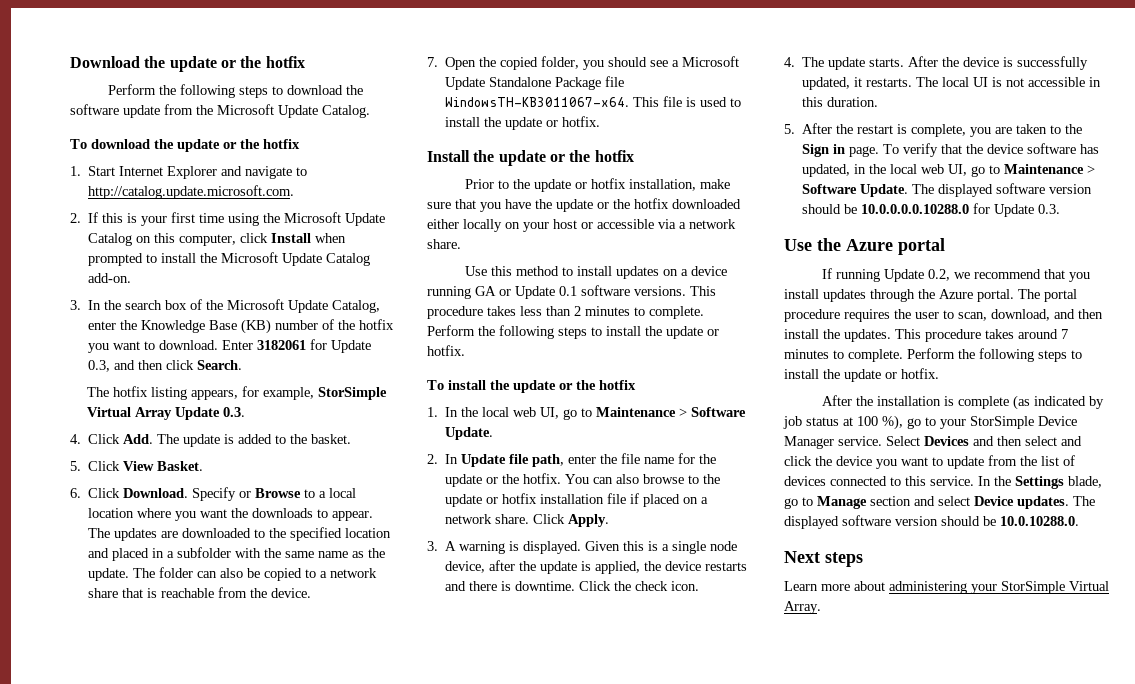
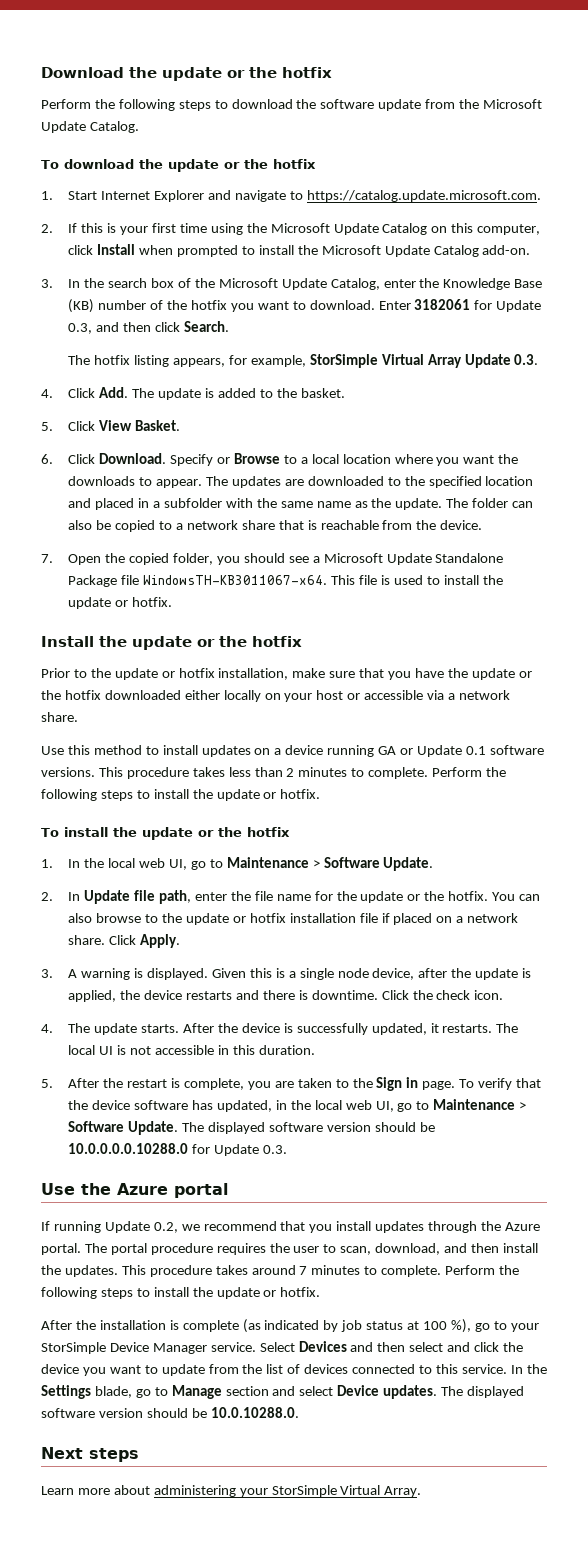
- 1. Start Internet Explorer and navigate to http://catalog.update.microsoft.com.
+ 1. Start Internet Explorer and navigate to https://catalog.update.microsoft.com.

